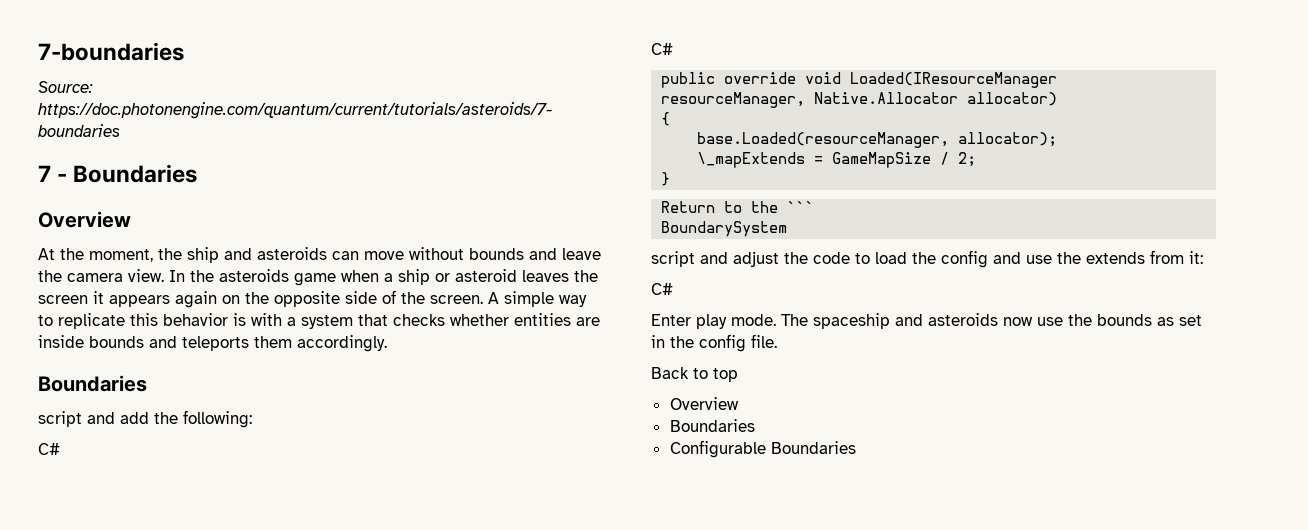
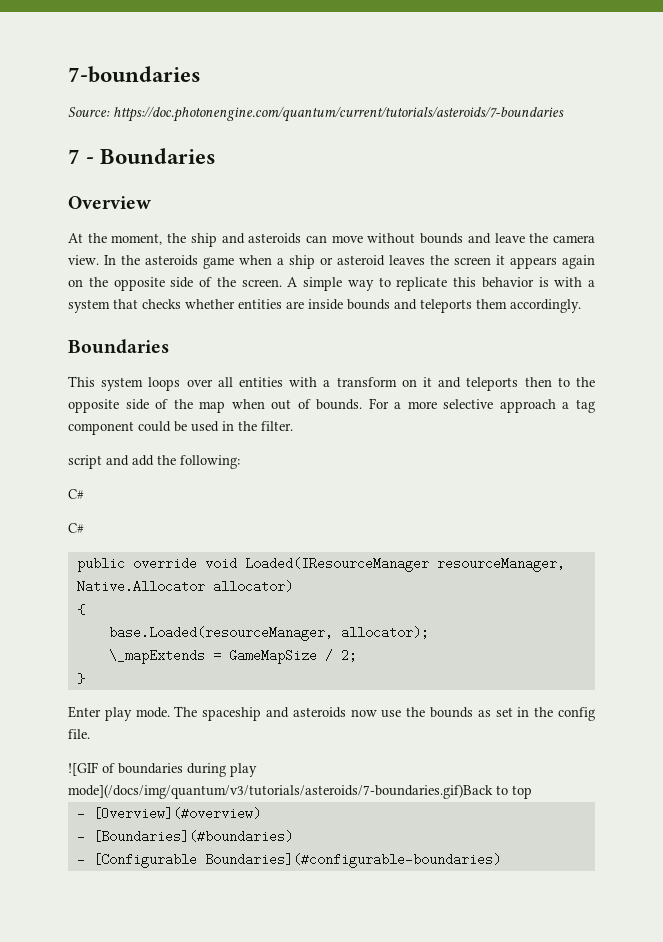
+ This system loops over all entities with a transform on it and teleports then to the opposite side of the map when out of bounds. For a more selective approach a tag component could be used in the filter.
- Return to the ```
- BoundarySystem
- script and adjust the code to load the config and use the extends from it:
- C#
- Back to top
- Overview
- Boundaries
- Configurable Boundaries
+ ![GIF of boundaries during play mode](/docs/img/quantum/v3/tutorials/asteroids/7-boundaries.gif)Back to top
+ - [Overview](#overview)
+ - [Boundaries](#boundaries)
+ - [Configurable Boundaries](#configurable-boundaries)

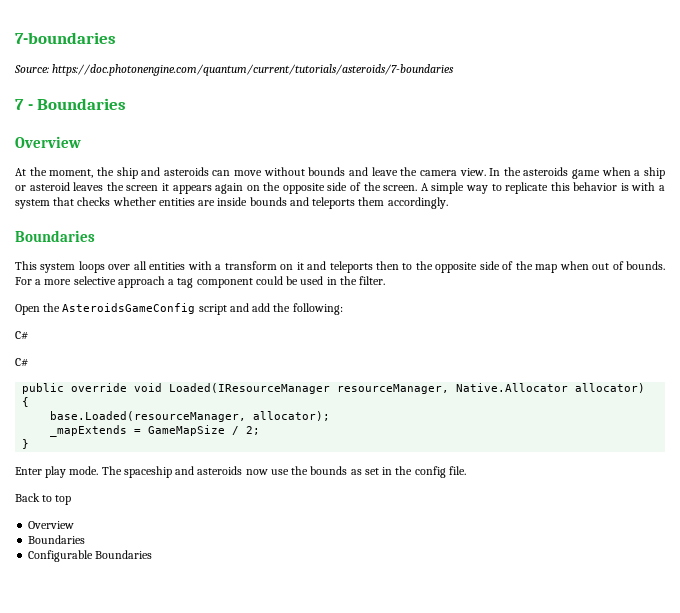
- script and add the following:
+ Open the AsteroidsGameConfig script and add the following:
- \_mapExtends = GameMapSize / 2;
+ _mapExtends = GameMapSize / 2;
- ![GIF of boundaries during play mode](/docs/img/quantum/v3/tutorials/asteroids/7-boundaries.gif)Back to top
- - [Overview](#overview)
- - [Boundaries](#boundaries)
- - [Configurable Boundaries](#configurable-boundaries)
+ Back to top
+ Overview
+ Boundaries
+ Configurable Boundaries

